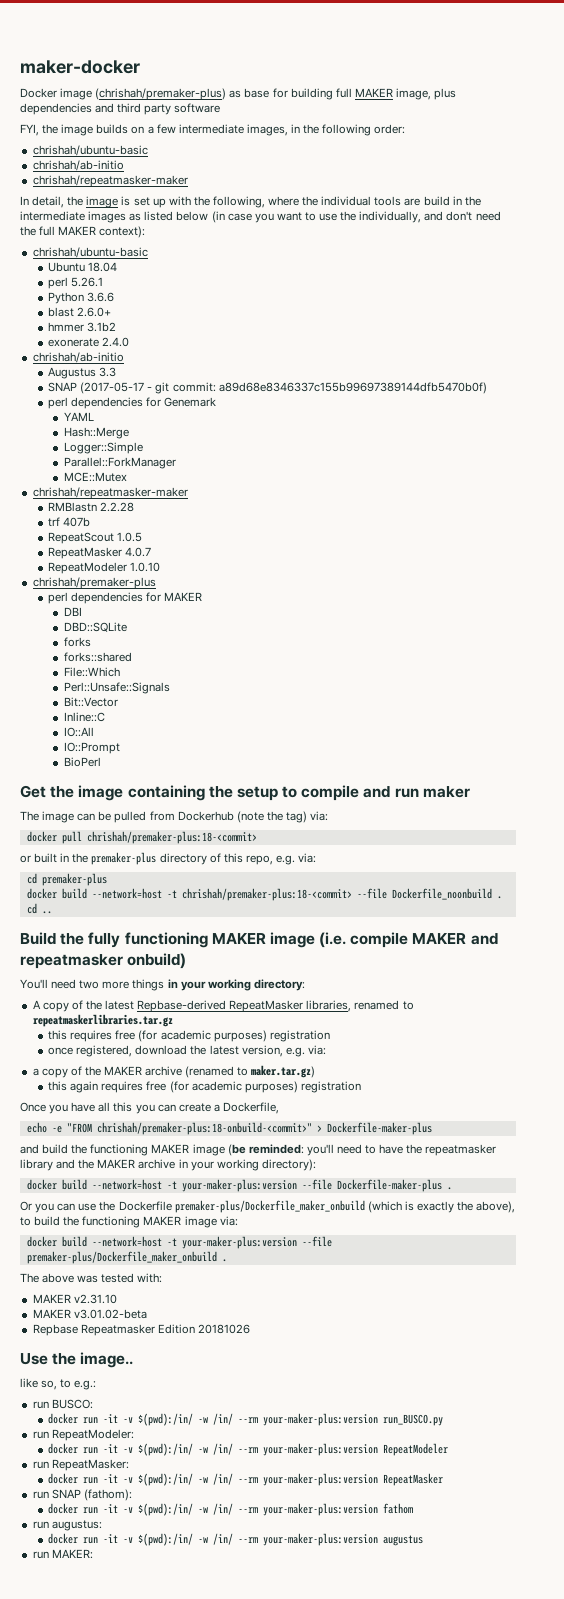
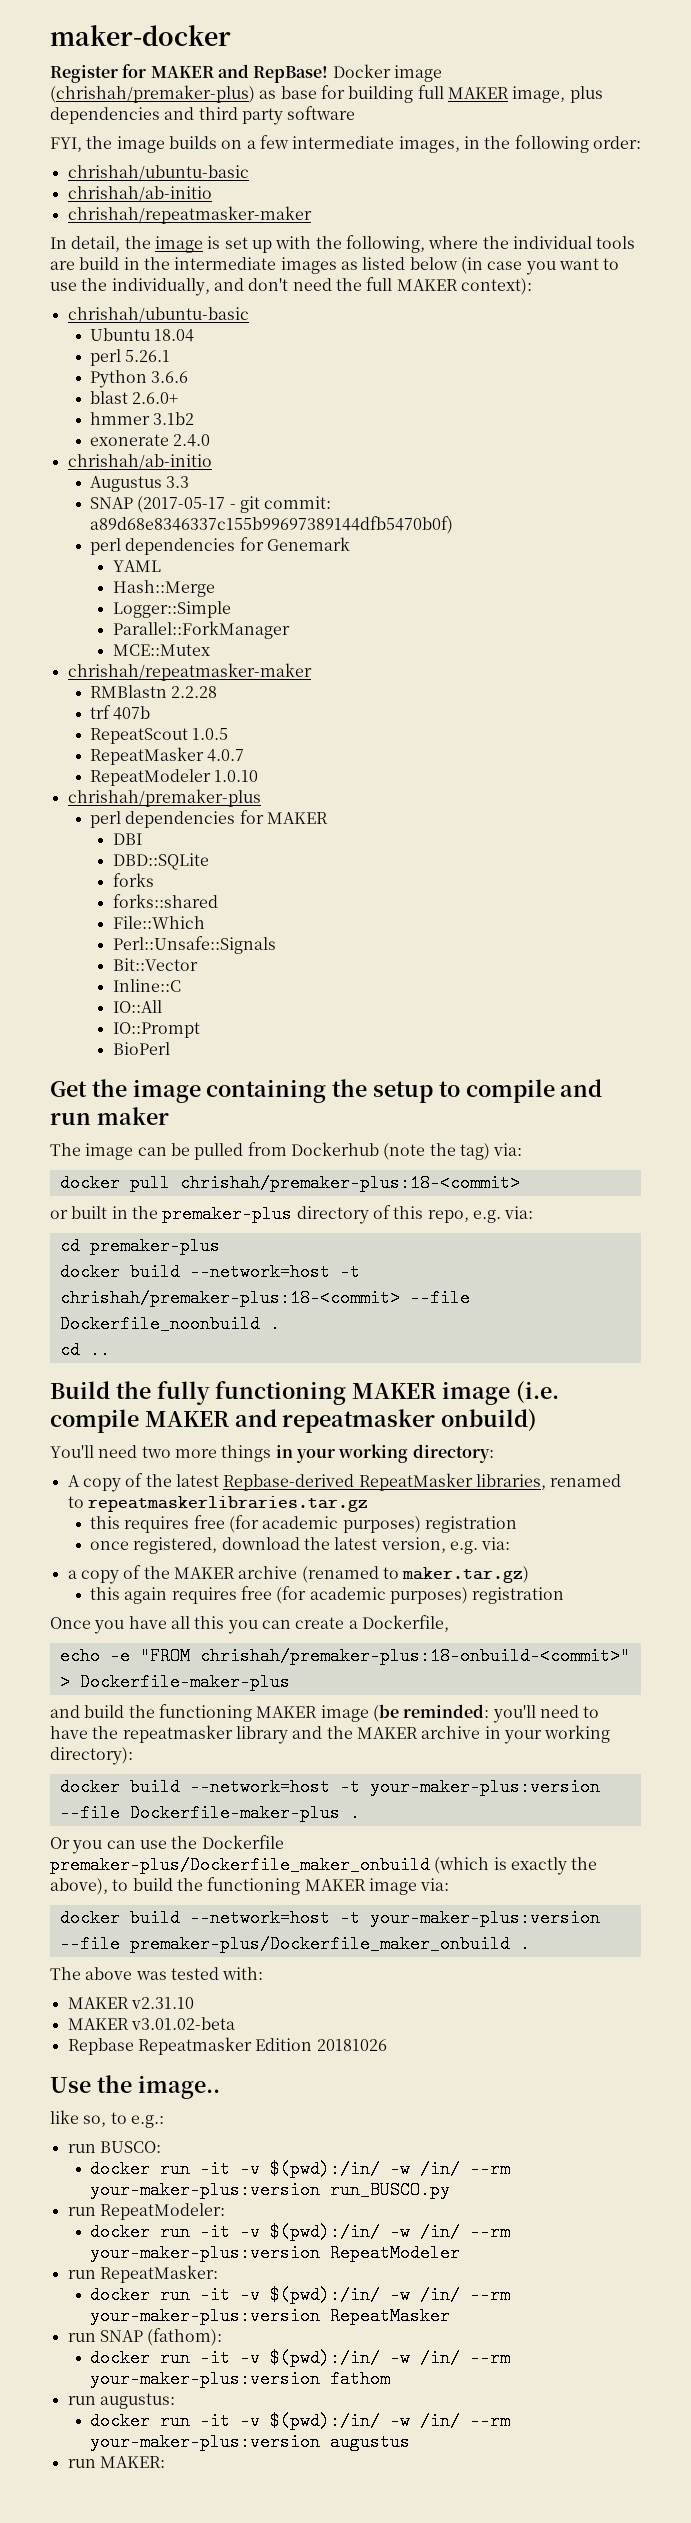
+ Register for MAKER and RepBase!

